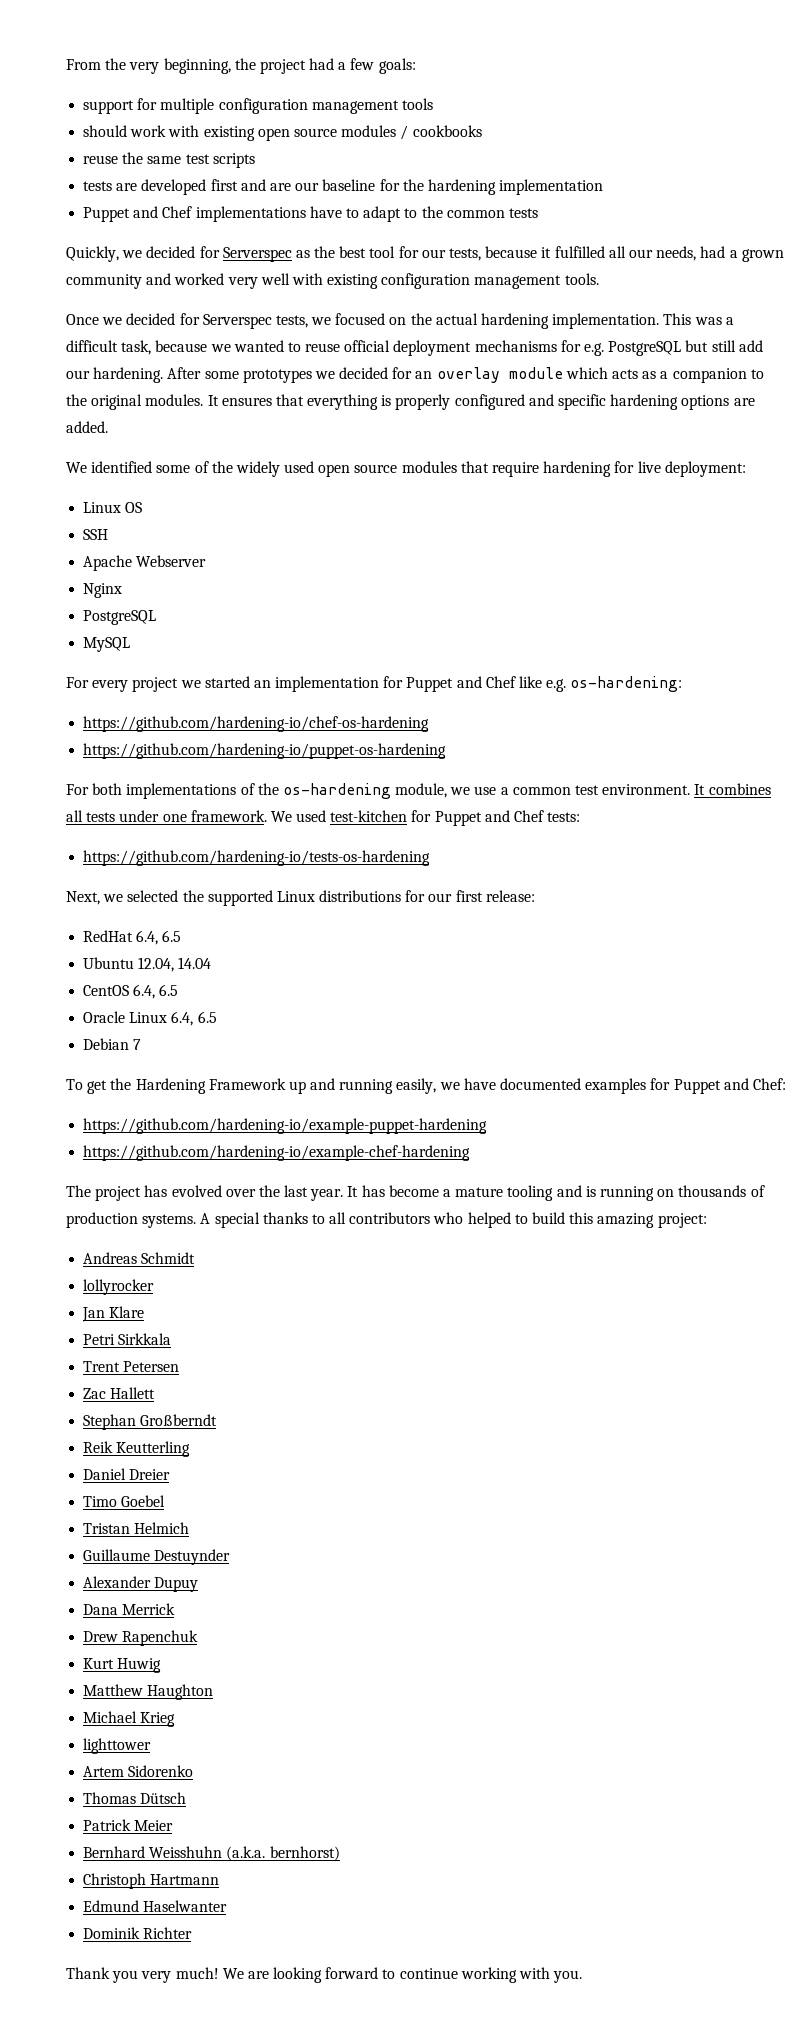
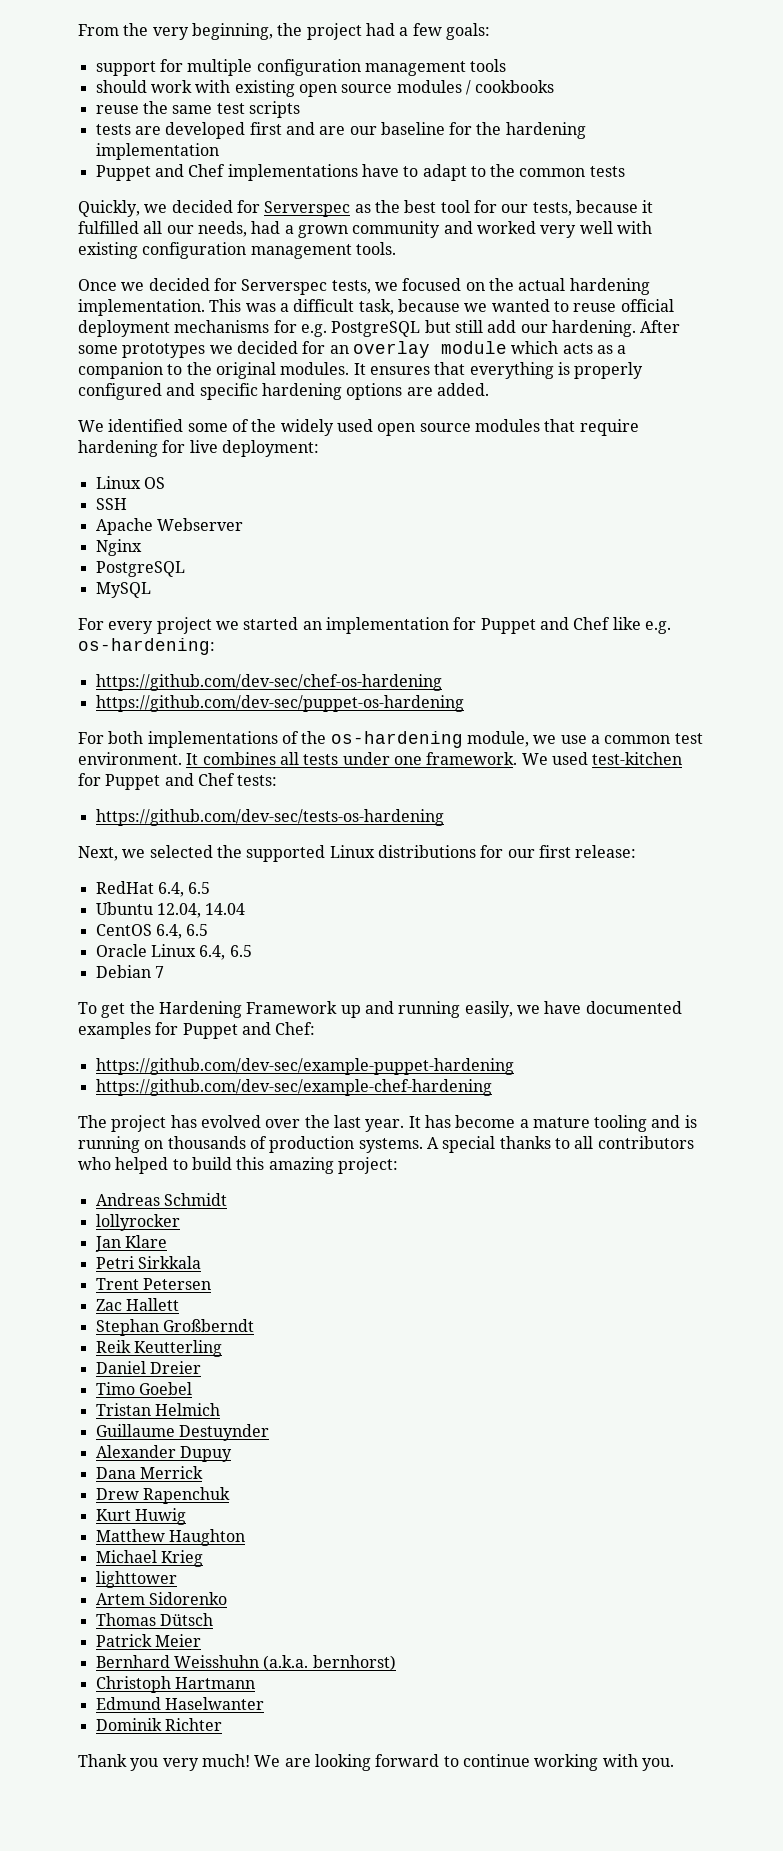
- https://github.com/hardening-io/chef-os-hardening
- https://github.com/hardening-io/puppet-os-hardening
+ https://github.com/dev-sec/chef-os-hardening
+ https://github.com/dev-sec/puppet-os-hardening
- https://github.com/hardening-io/tests-os-hardening
+ https://github.com/dev-sec/tests-os-hardening
- https://github.com/hardening-io/example-puppet-hardening
- https://github.com/hardening-io/example-chef-hardening
+ https://github.com/dev-sec/example-puppet-hardening
+ https://github.com/dev-sec/example-chef-hardening

